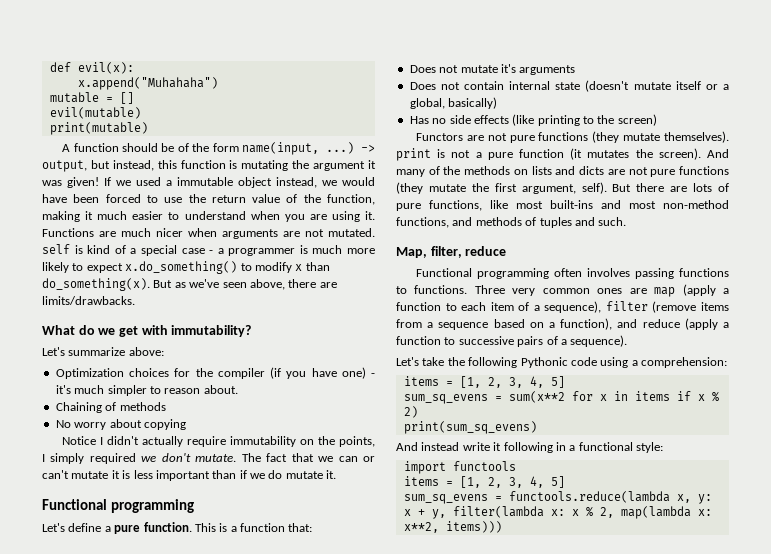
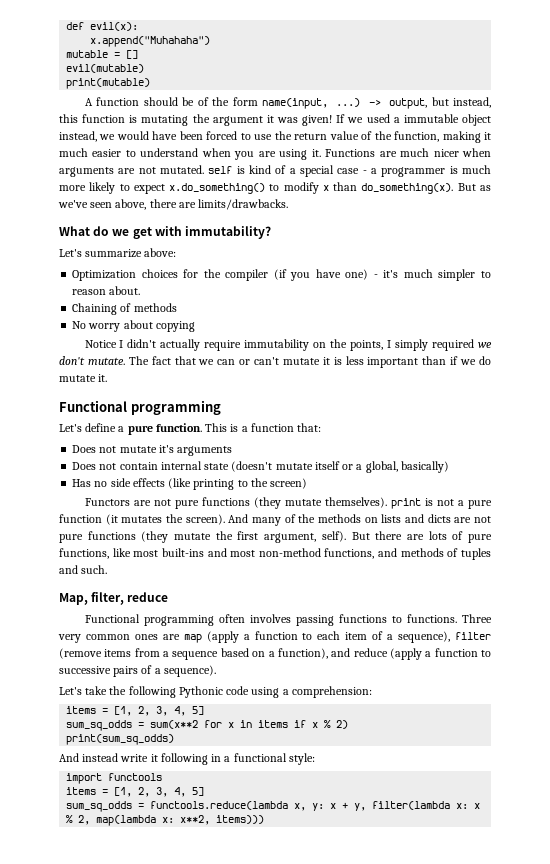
- sum_sq_evens = sum(x**2 for x in items if x % 2)
+ sum_sq_odds = sum(x**2 for x in items if x % 2)
- print(sum_sq_evens)
+ print(sum_sq_odds)
- sum_sq_evens = functools.reduce(lambda x, y: x + y, filter(lambda x: x % 2, map(lambda x: x**2, items)))
+ sum_sq_odds = functools.reduce(lambda x, y: x + y, filter(lambda x: x % 2, map(lambda x: x**2, items)))

